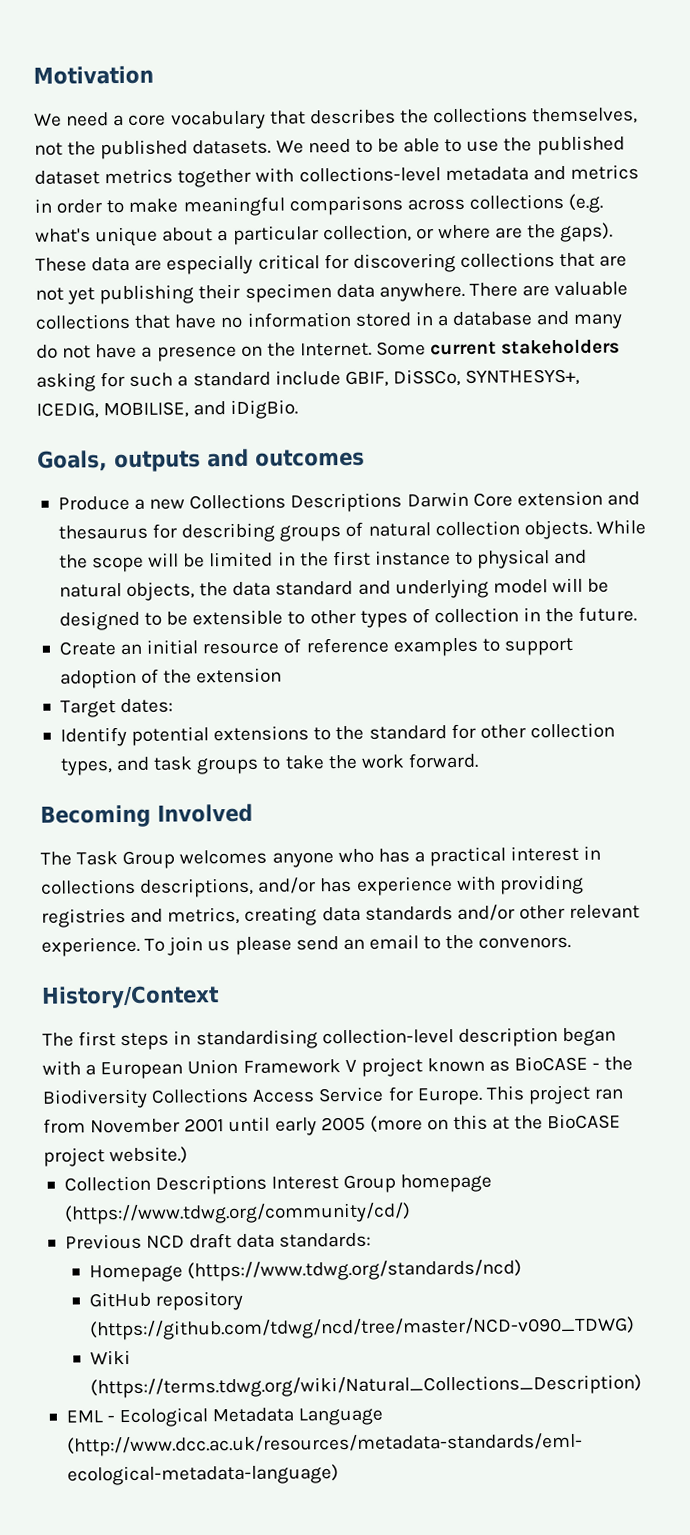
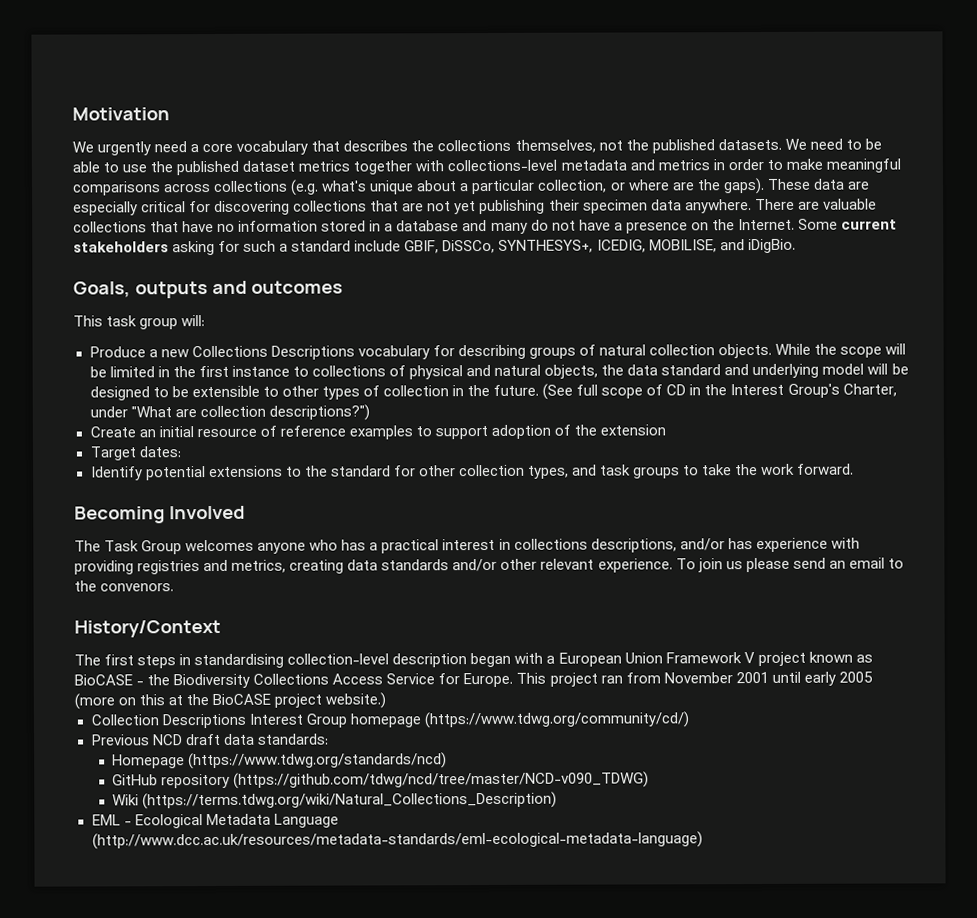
- We need a core vocabulary that describes the collections themselves, not the published datasets.
+ We urgently need a core vocabulary that describes the collections themselves, not the published datasets.
+ This task group will:
- Produce a new Collections Descriptions Darwin Core extension and thesaurus for describing groups of natural collection objects.
+ Produce a new Collections Descriptions vocabulary for describing groups of natural collection objects.
- While the scope will be limited in the first instance to physical and natural objects, the data standard and underlying model will be designed to be extensible to other types of collection in the future.
+ While the scope will be limited in the first instance to collections of physical and natural objects, the data standard and underlying model will be designed to be extensible to other types of collection in the future. (See full scope of CD in the Interest Group's Charter, under "What are collection descriptions?")

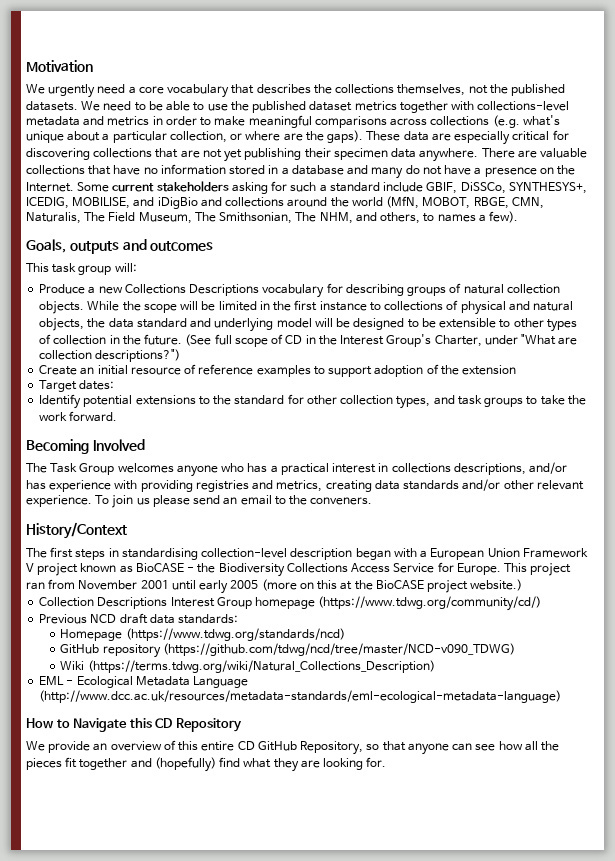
- Some current stakeholders asking for such a standard include GBIF, DiSSCo, SYNTHESYS+, ICEDIG, MOBILISE, and iDigBio.
+ Some current stakeholders asking for such a standard include GBIF, DiSSCo, SYNTHESYS+, ICEDIG, MOBILISE, and iDigBio and collections around the world (MfN, MOBOT, RBGE, CMN, Naturalis, The Field Museum, The Smithsonian, The NHM, and others, to names a few).
- To join us please send an email to the convenors.
+ To join us please send an email to the conveners.
+ How to Navigate this CD Repository
+ We provide an overview of this entire CD GitHub Repository, so that anyone can see how all the pieces fit together and (hopefully) find what they are looking for.

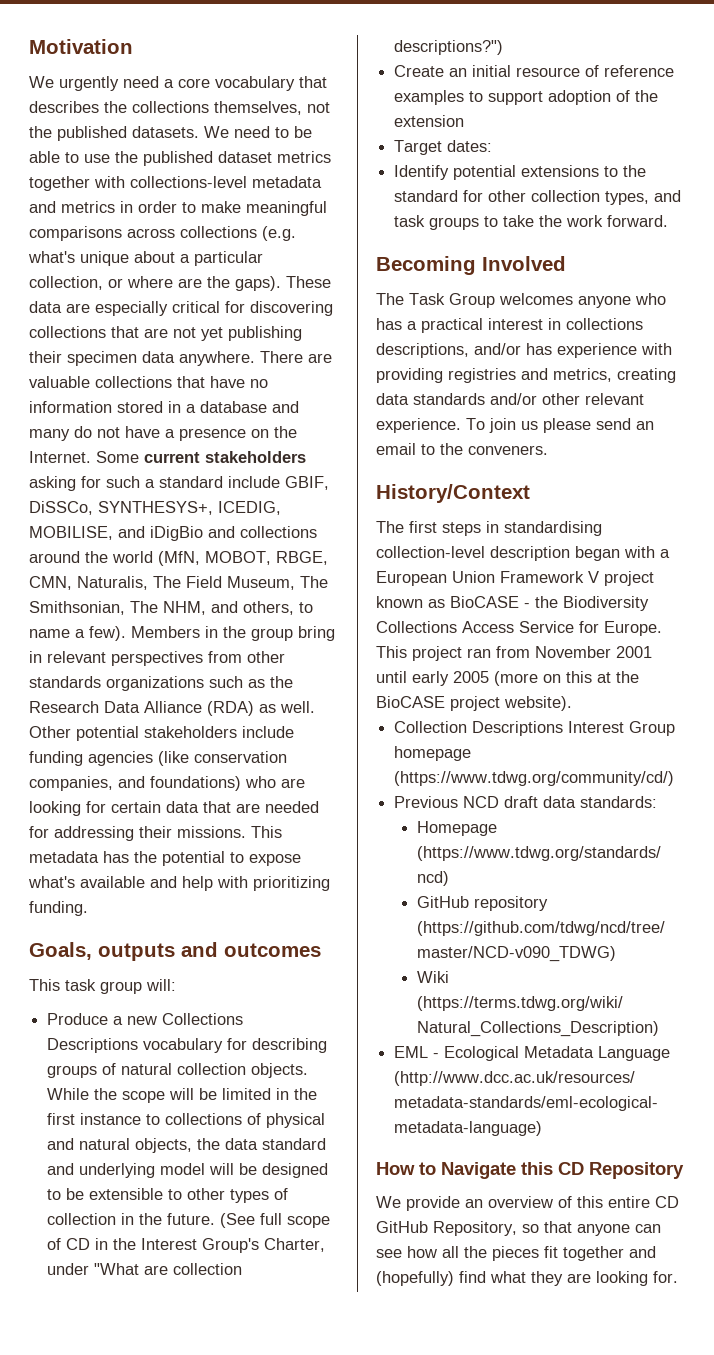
- Some current stakeholders asking for such a standard include GBIF, DiSSCo, SYNTHESYS+, ICEDIG, MOBILISE, and iDigBio and collections around the world (MfN, MOBOT, RBGE, CMN, Naturalis, The Field Museum, The Smithsonian, The NHM, and others, to names a few).
+ Some current stakeholders asking for such a standard include GBIF, DiSSCo, SYNTHESYS+, ICEDIG, MOBILISE, and iDigBio and collections around the world (MfN, MOBOT, RBGE, CMN, Naturalis, The Field Museum, The Smithsonian, The NHM, and others, to name a few). Members in the group bring in relevant perspectives from other standards organizations such as the Research Data Alliance (RDA) as well. Other potential stakeholders include funding agencies (like conservation companies, and foundations) who are looking for certain data that are needed for addressing their missions. This metadata has the potential to expose what's available and help with prioritizing funding.
- This project ran from November 2001 until early 2005 (more on this at the BioCASE project website.)
+ This project ran from November 2001 until early 2005 (more on this at the BioCASE project website).

